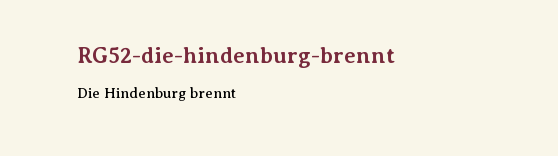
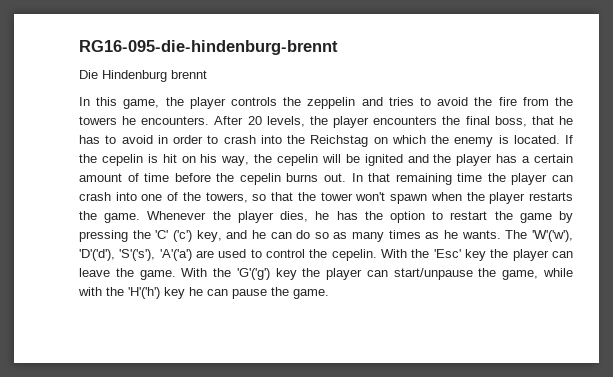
- RG52-die-hindenburg-brennt
+ RG16-095-die-hindenburg-brennt
+ In this game, the player controls the zeppelin and tries to avoid the fire from the towers he encounters. After 20 levels, the player encounters the final boss, that he has to avoid in order to crash into the Reichstag on which the enemy is located. If the cepelin is hit on his way, the cepelin will be ignited and the player has a certain amount of time before the cepelin burns out. In that remaining time the player can crash into one of the towers, so that the tower won't spawn when the player restarts the game. Whenever the player dies, he has the option to restart the game by pressing the 'C' ('c') key, and he can do so as many times as he wants. The 'W'('w'), 'D'('d'), 'S'('s'), 'A'('a') are used to control the cepelin. With the 'Esc' key the player can leave the game. With the 'G'('g') key the player can start/unpause the game, while with the 'H'('h') key he can pause the game.

